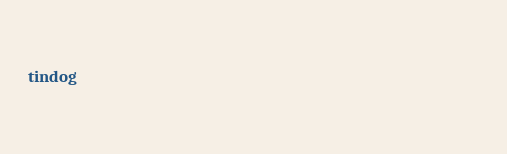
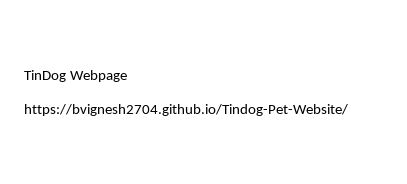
- tindog
+ TinDog Webpage
+ https://bvignesh2704.github.io/Tindog-Pet-Website/

